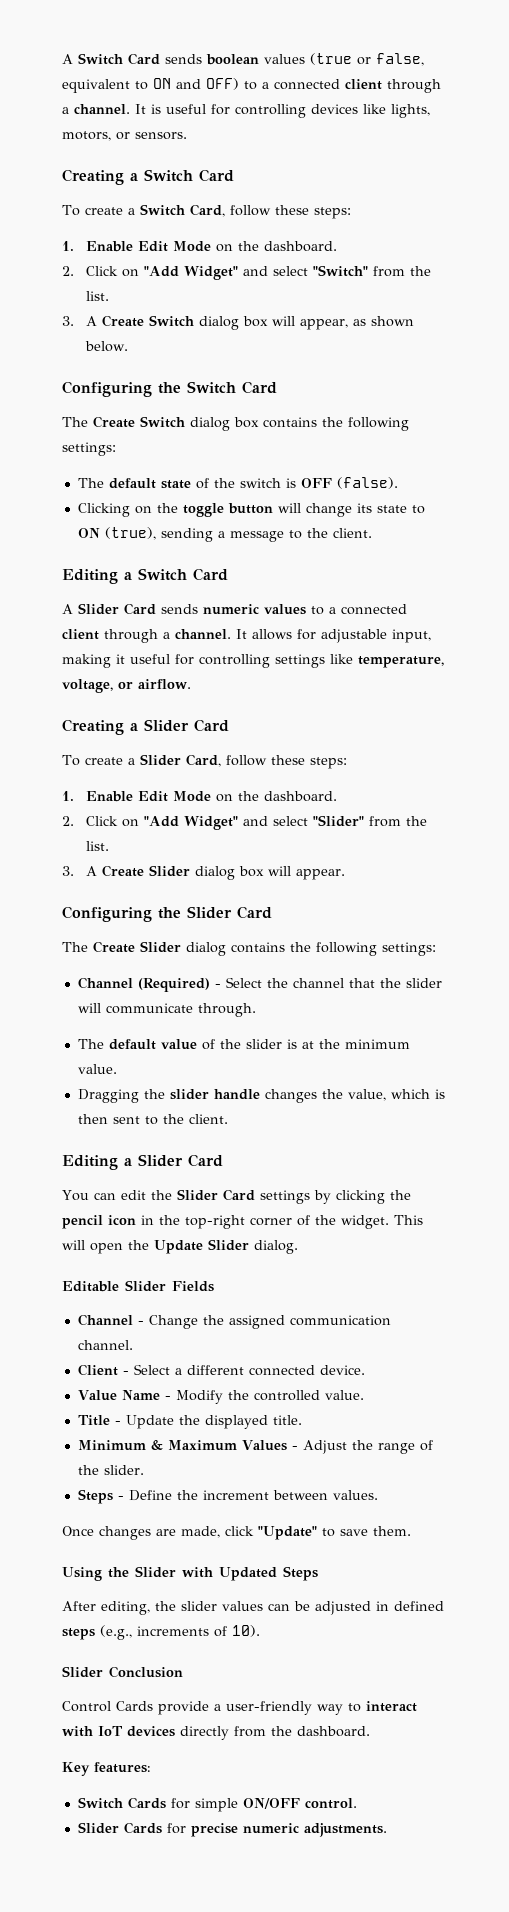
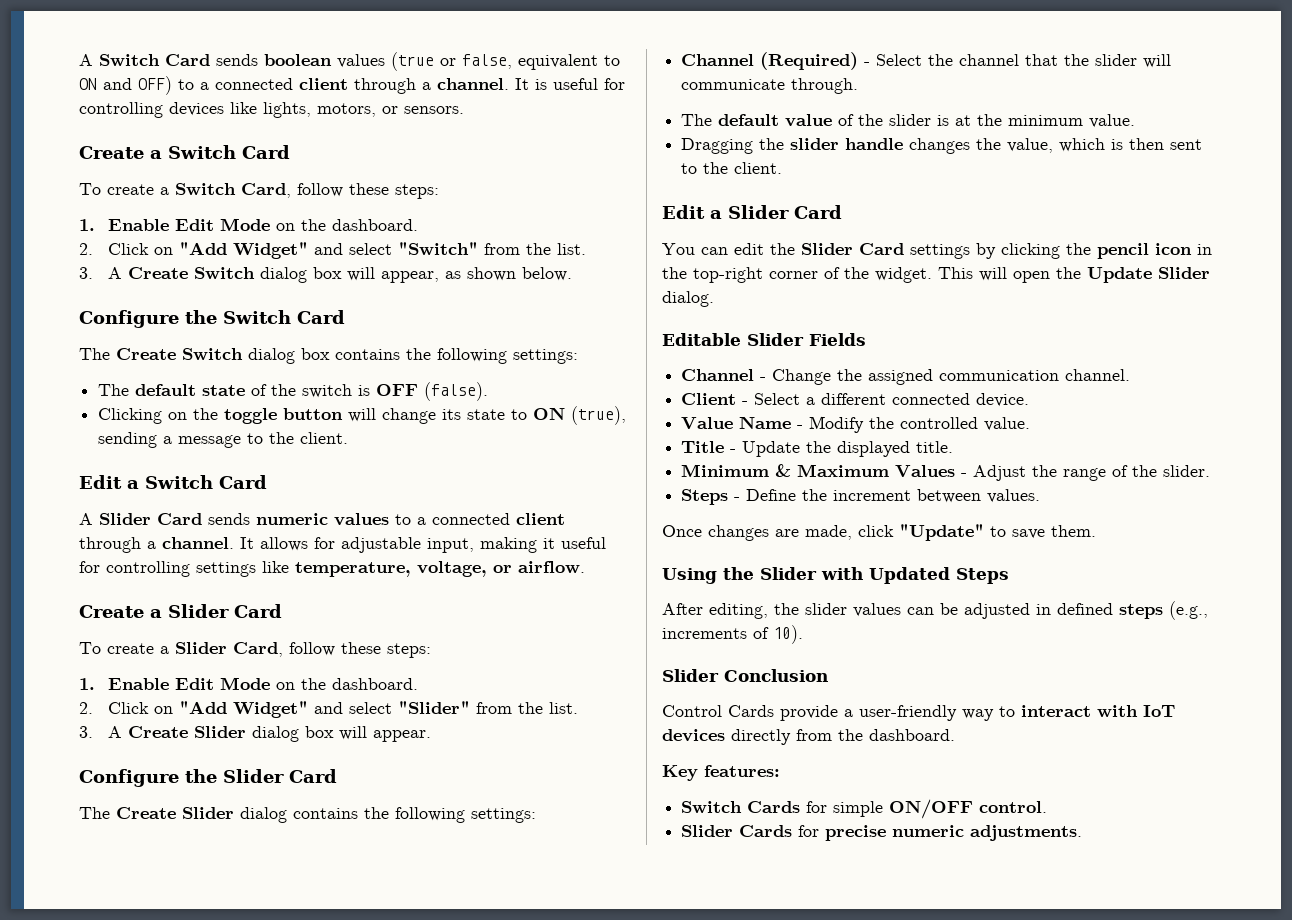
- Creating a Switch Card
+ Create a Switch Card
- Configuring the Switch Card
+ Configure the Switch Card
- Editing a Switch Card
+ Edit a Switch Card
- Creating a Slider Card
+ Create a Slider Card
- Configuring the Slider Card
+ Configure the Slider Card
- Editing a Slider Card
+ Edit a Slider Card

